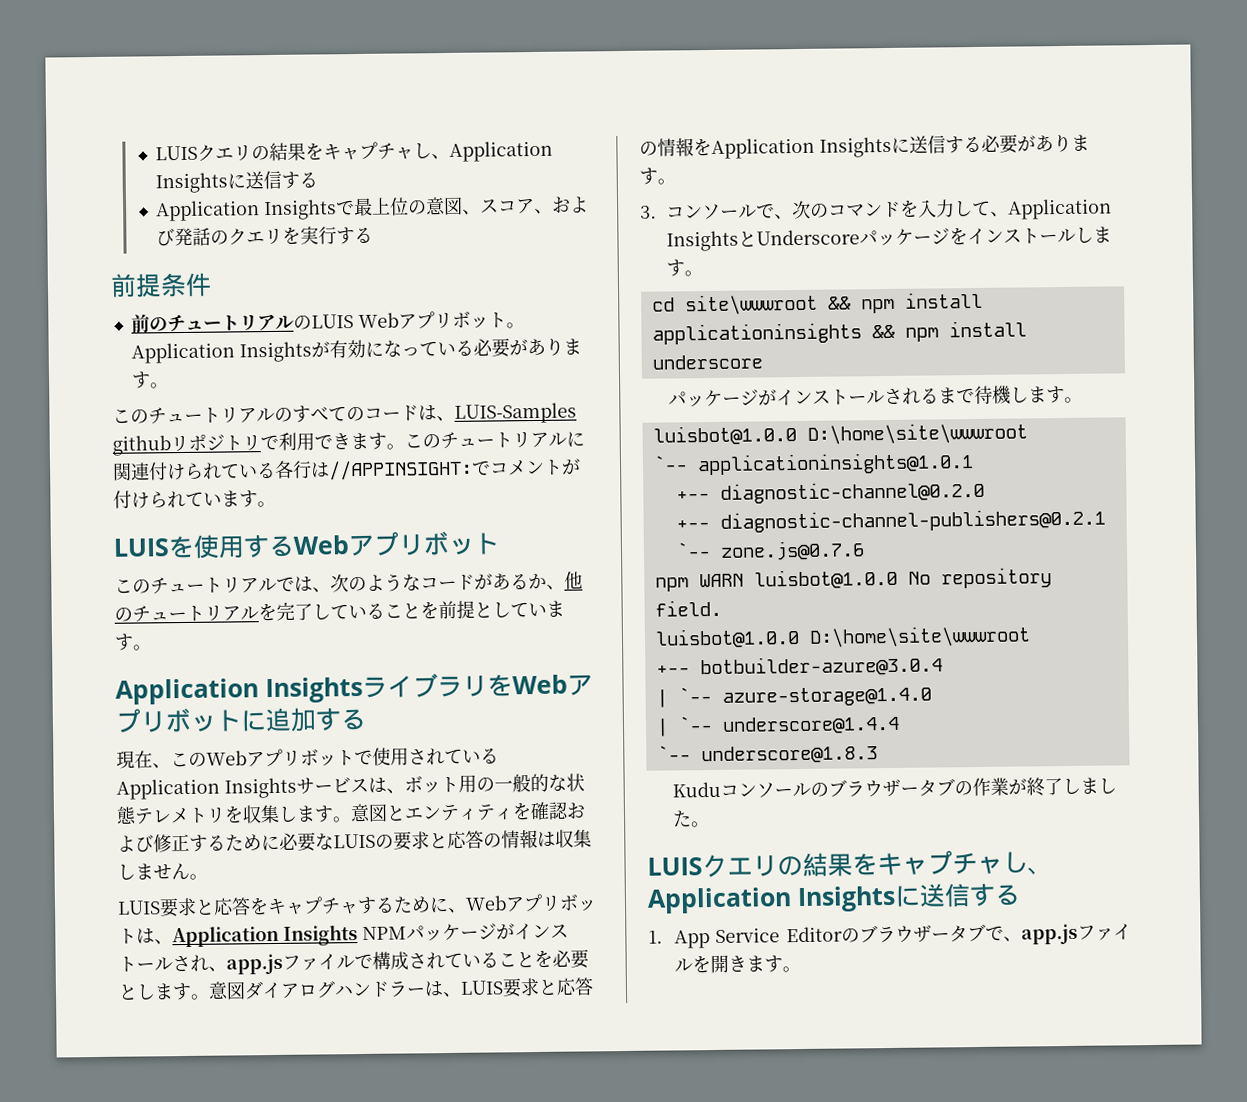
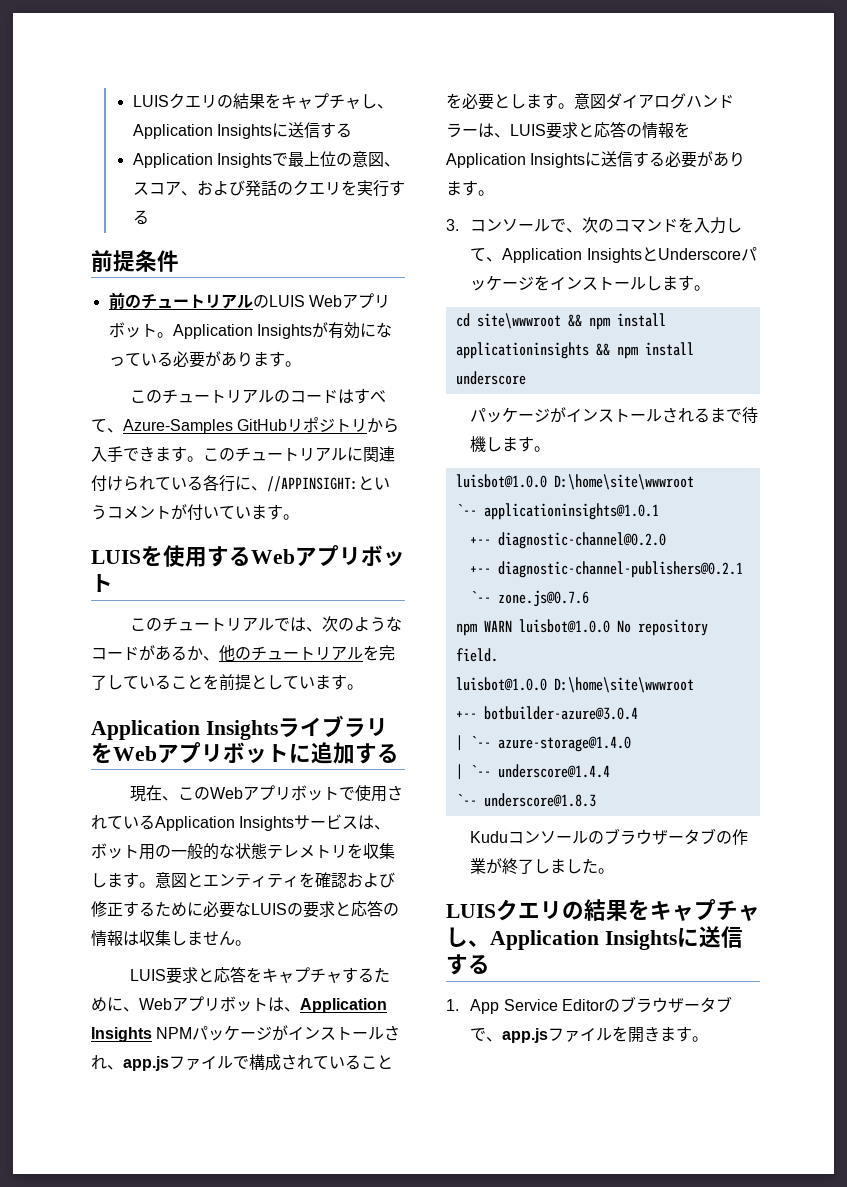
- このチュートリアルのすべてのコードは、LUIS-Samples githubリポジトリで利用できます。
+ このチュートリアルのコードはすべて、Azure-Samples GitHubリポジトリから入手できます。
- このチュートリアルに関連付けられている各行は//APPINSIGHT:でコメントが付けられています。
+ このチュートリアルに関連付けられている各行に、//APPINSIGHT:というコメントが付いています。

